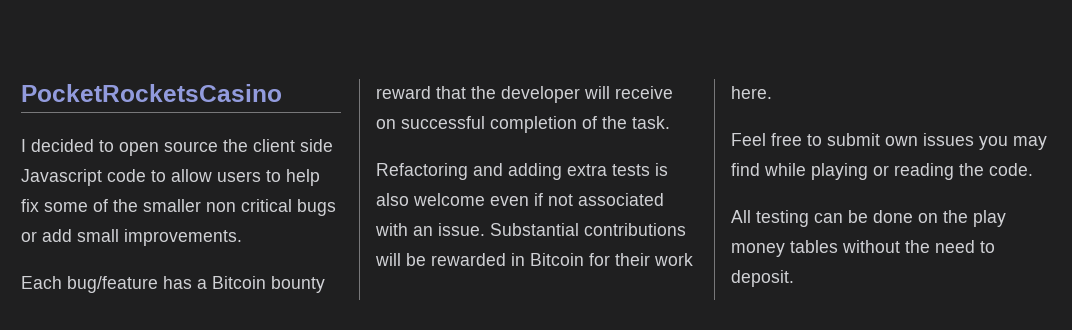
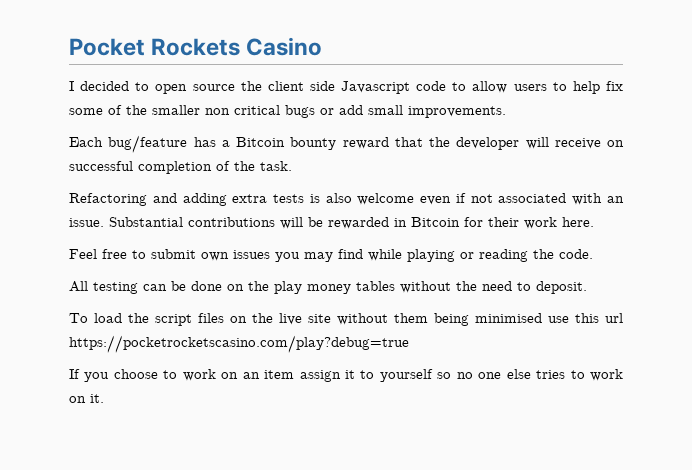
- PocketRocketsCasino
+ Pocket Rockets Casino
+ To load the script files on the live site without them being minimised use this url https://pocketrocketscasino.com/play?debug=true
+ If you choose to work on an item assign it to yourself so no one else tries to work on it.

